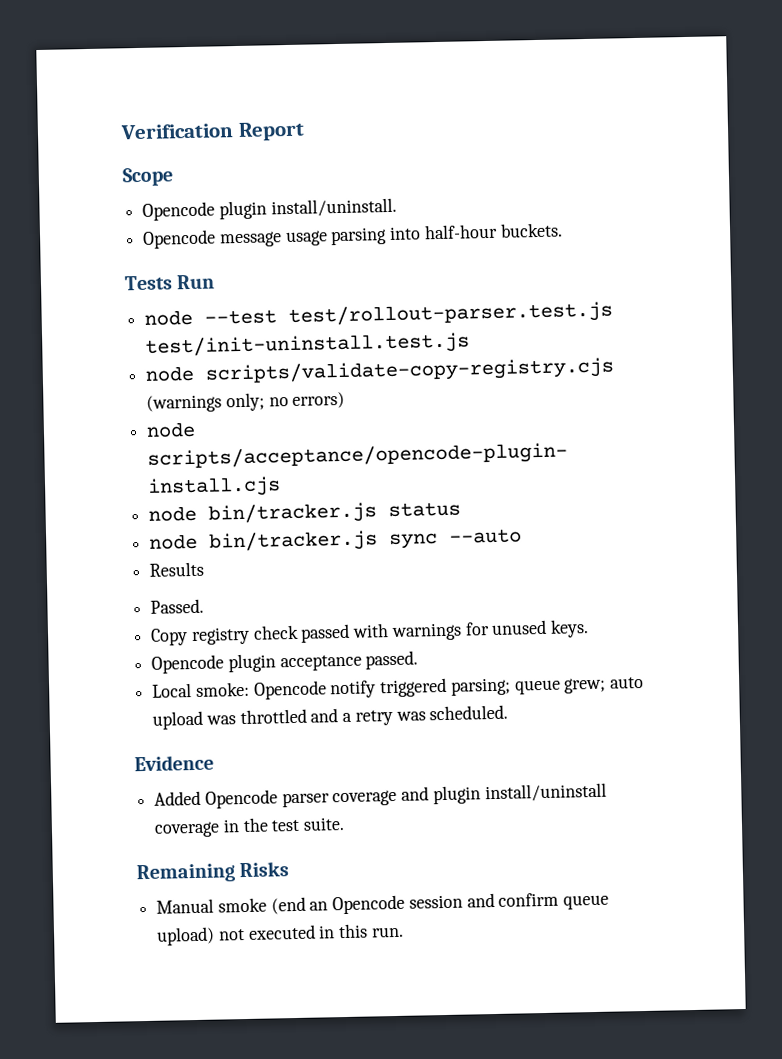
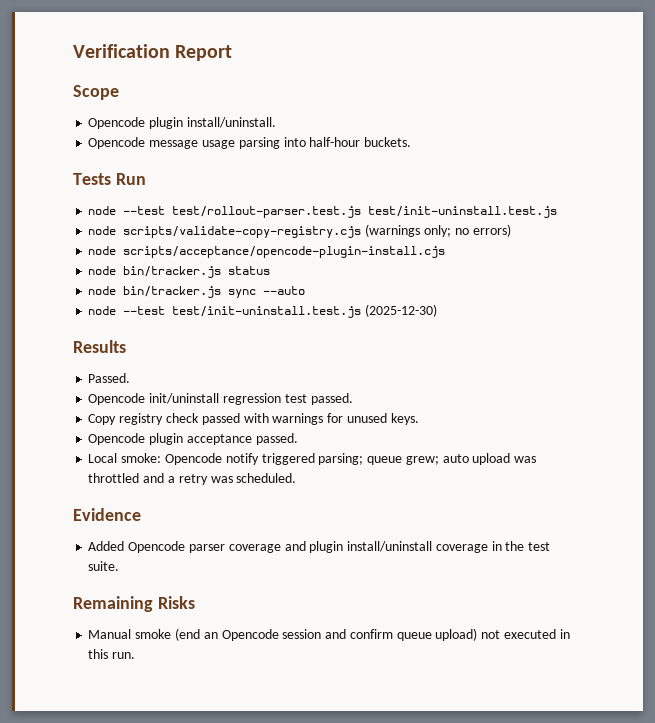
+ node --test test/init-uninstall.test.js (2025-12-30)
  Results
  Passed.
+ Opencode init/uninstall regression test passed.

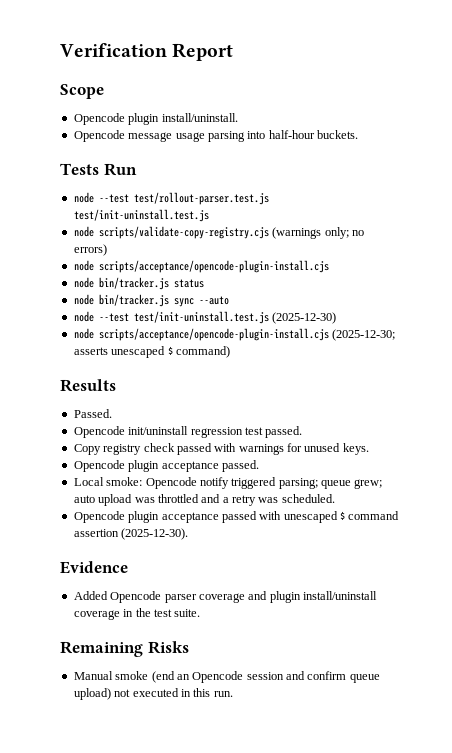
+ node scripts/acceptance/opencode-plugin-install.cjs (2025-12-30; asserts unescaped $ command)
+ Opencode plugin acceptance passed with unescaped $ command assertion (2025-12-30).

